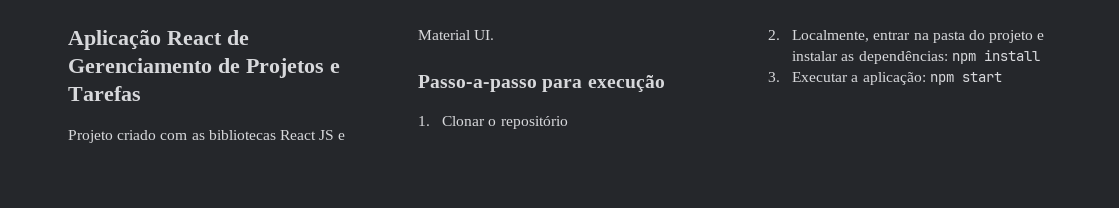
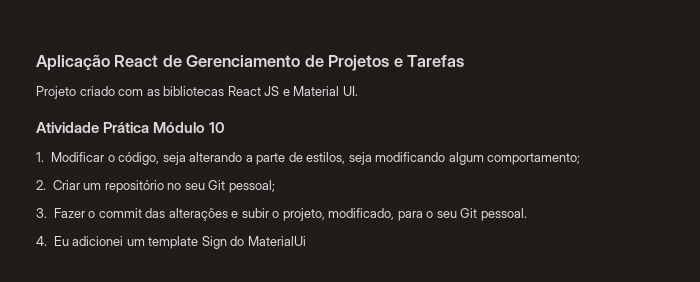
- Passo-a-passo para execução
- 1. Clonar o repositório
- 2. Localmente, entrar na pasta do projeto e instalar as dependências: npm install
- 3. Executar a aplicação: npm start
+ Atividade Prática Módulo 10
+ 1. Modificar o código, seja alterando a parte de estilos, seja modificando algum comportamento;
+ 2. Criar um repositório no seu Git pessoal;
+ 3. Fazer o commit das alterações e subir o projeto, modificado, para o seu Git pessoal.
+ 4. Eu adicionei um template Sign do MaterialUi

